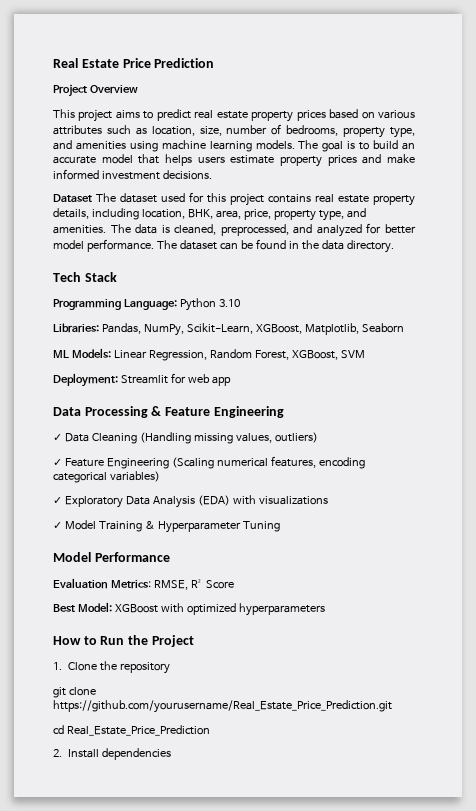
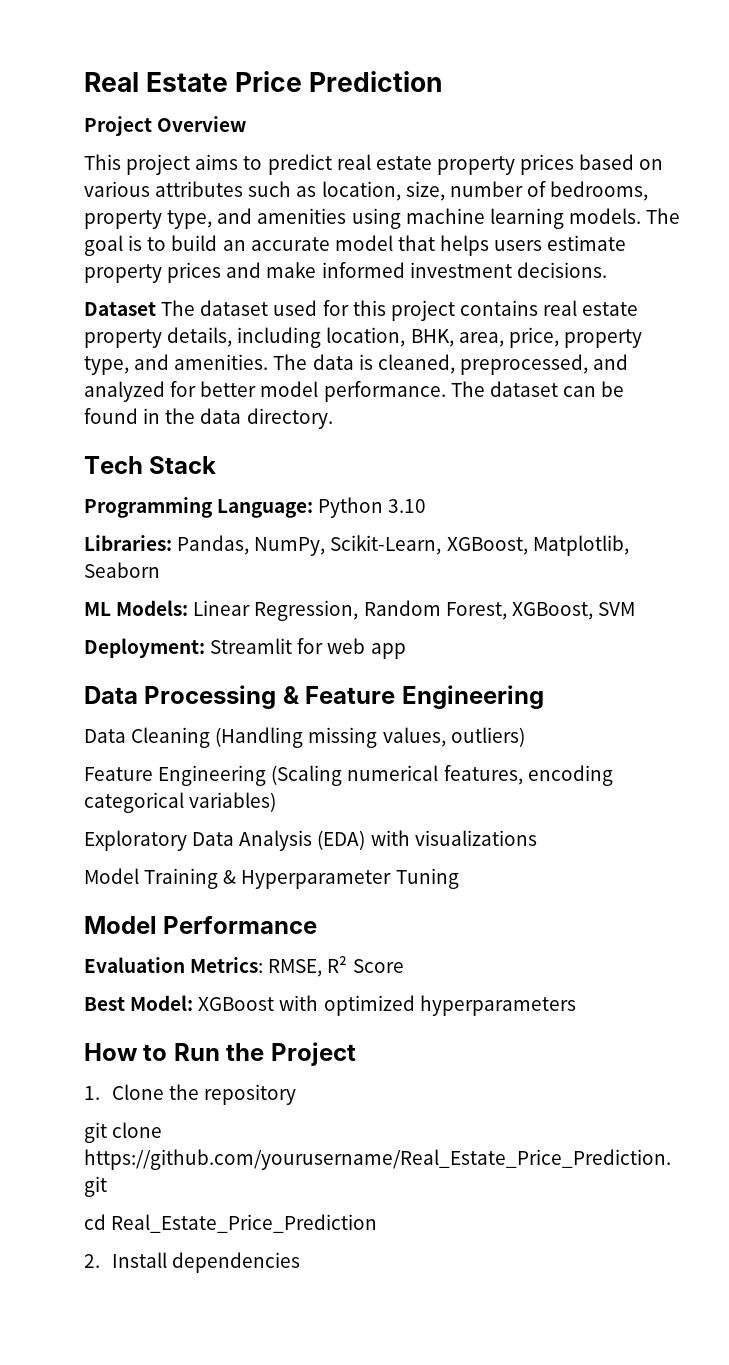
- ✓ Data Cleaning (Handling missing values, outliers)
+ Data Cleaning (Handling missing values, outliers)
- ✓ Feature Engineering (Scaling numerical features, encoding categorical variables)
+ Feature Engineering (Scaling numerical features, encoding categorical variables)
- ✓ Exploratory Data Analysis (EDA) with visualizations
+ Exploratory Data Analysis (EDA) with visualizations
- ✓ Model Training & Hyperparameter Tuning
+ Model Training & Hyperparameter Tuning

